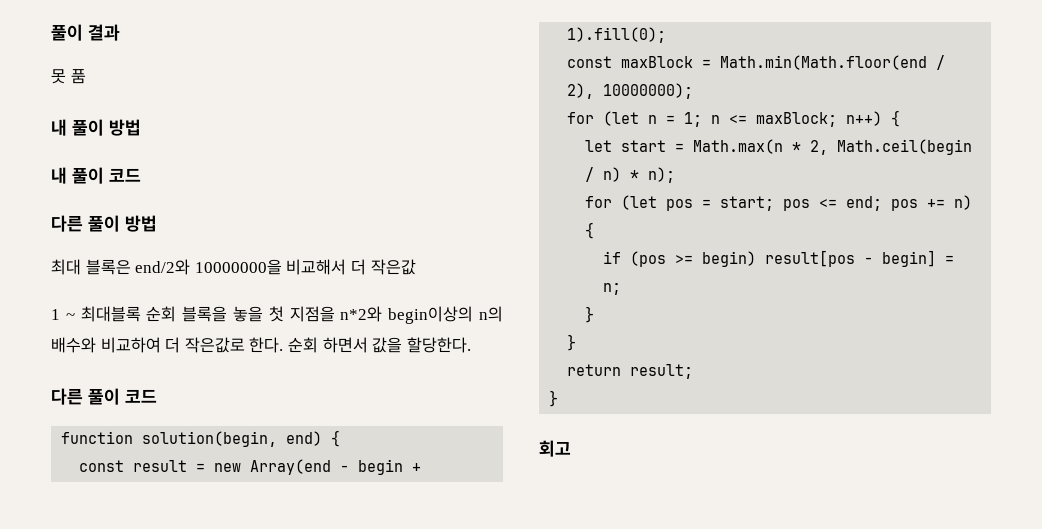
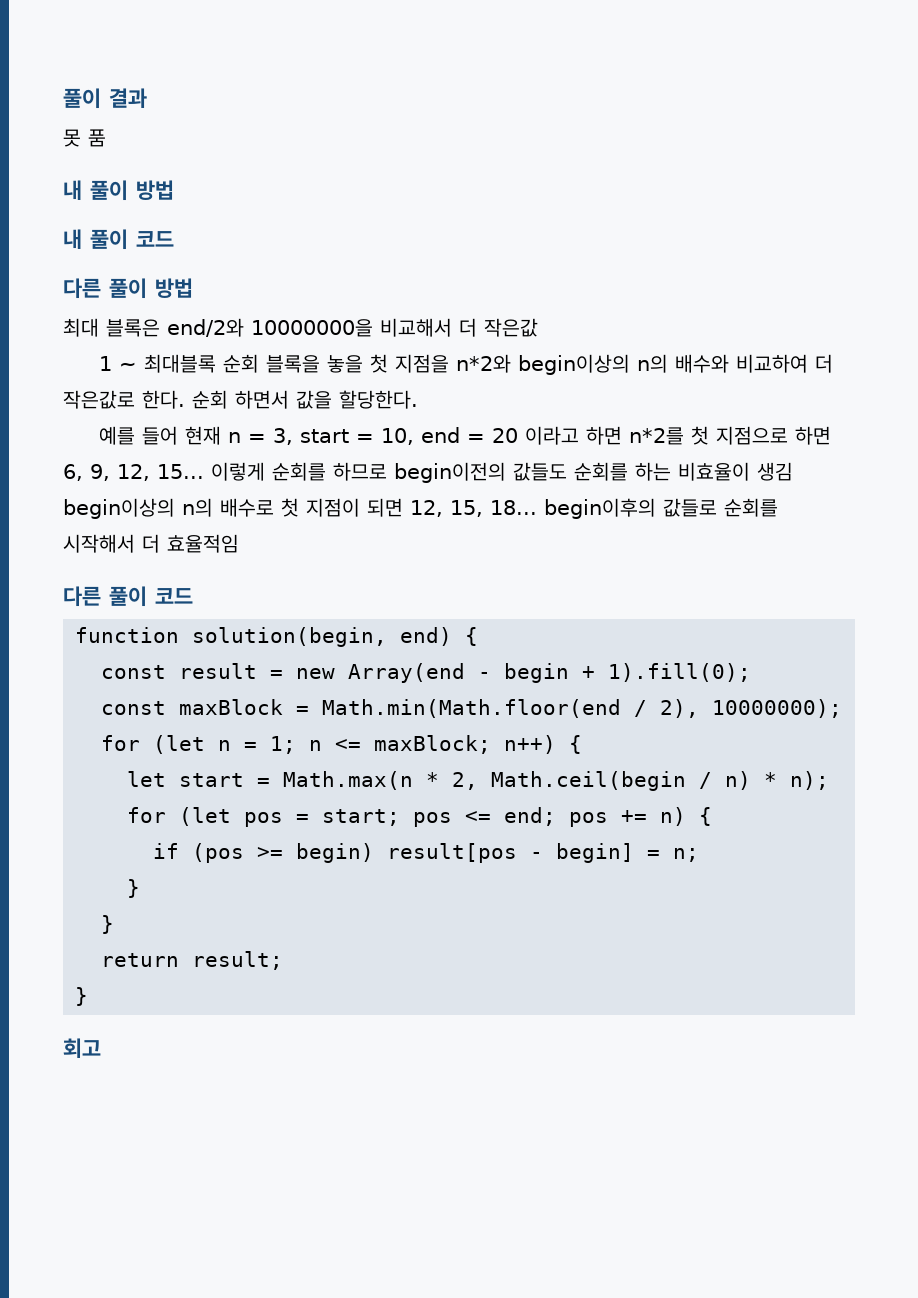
+ 예를 들어 현재 n = 3, start = 10, end = 20 이라고 하면 n*2를 첫 지점으로 하면 6, 9, 12, 15... 이렇게 순회를 하므로 begin이전의 값들도 순회를 하는 비효율이 생김 begin이상의 n의 배수로 첫 지점이 되면 12, 15, 18... begin이후의 값들로 순회를 시작해서 더 효율적임

